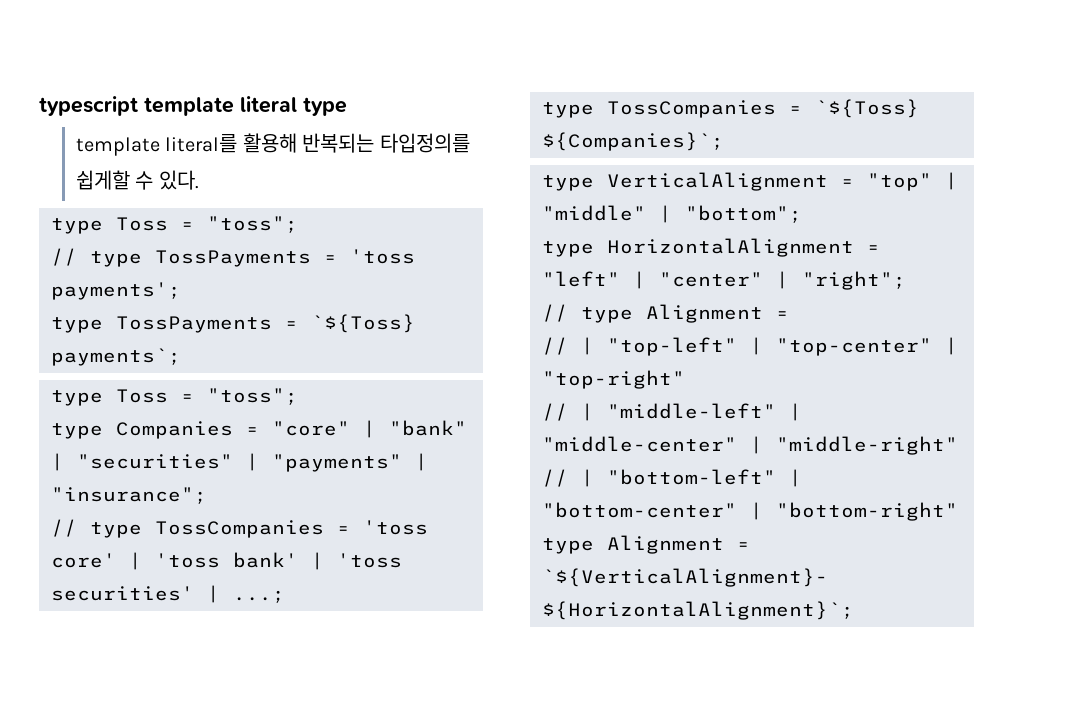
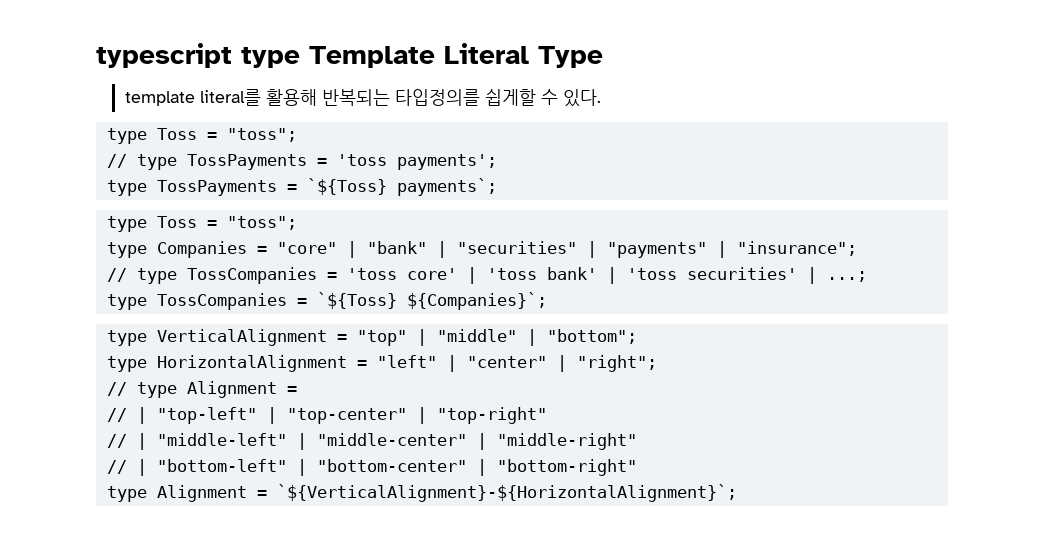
- typescript template literal type
+ typescript type Template Literal Type

